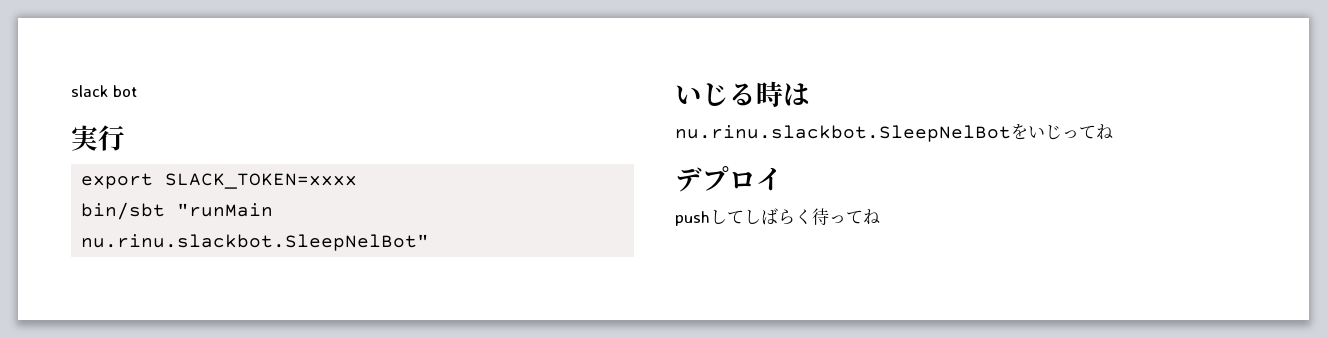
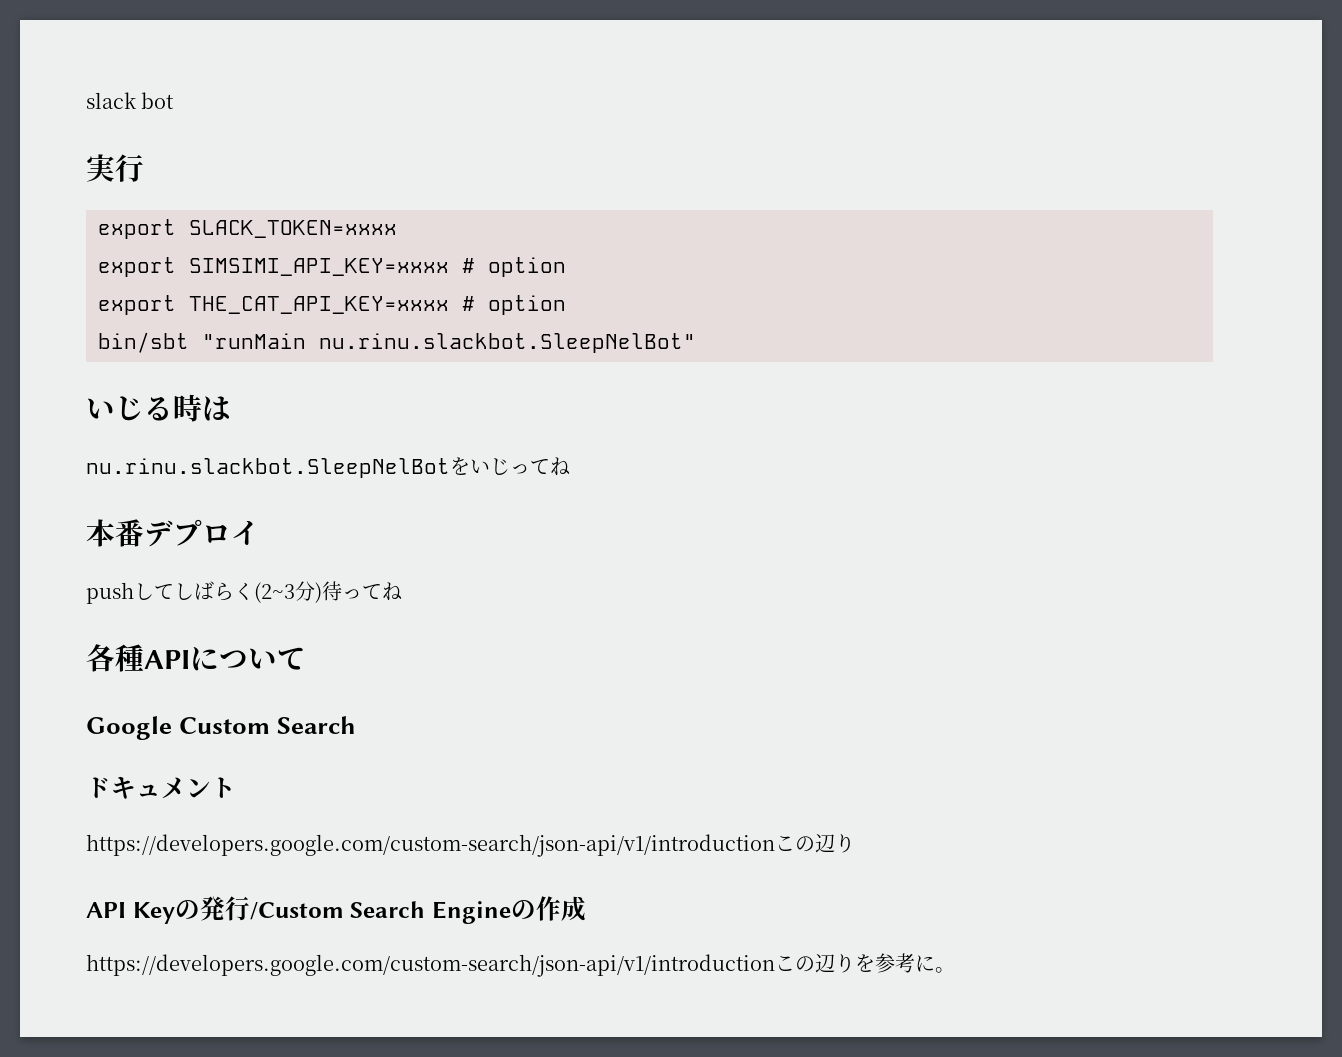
+ export SIMSIMI_API_KEY=xxxx # option
+ export THE_CAT_API_KEY=xxxx # option
- デプロイ
+ 本番デプロイ
- pushしてしばらく待ってね
+ pushしてしばらく(2~3分)待ってね
+ 各種APIについて
+ Google Custom Search
+ ドキュメント
+ https://developers.google.com/custom-search/json-api/v1/introductionこの辺り
+ API Keyの発行/Custom Search Engineの作成
+ https://developers.google.com/custom-search/json-api/v1/introductionこの辺りを参考に。

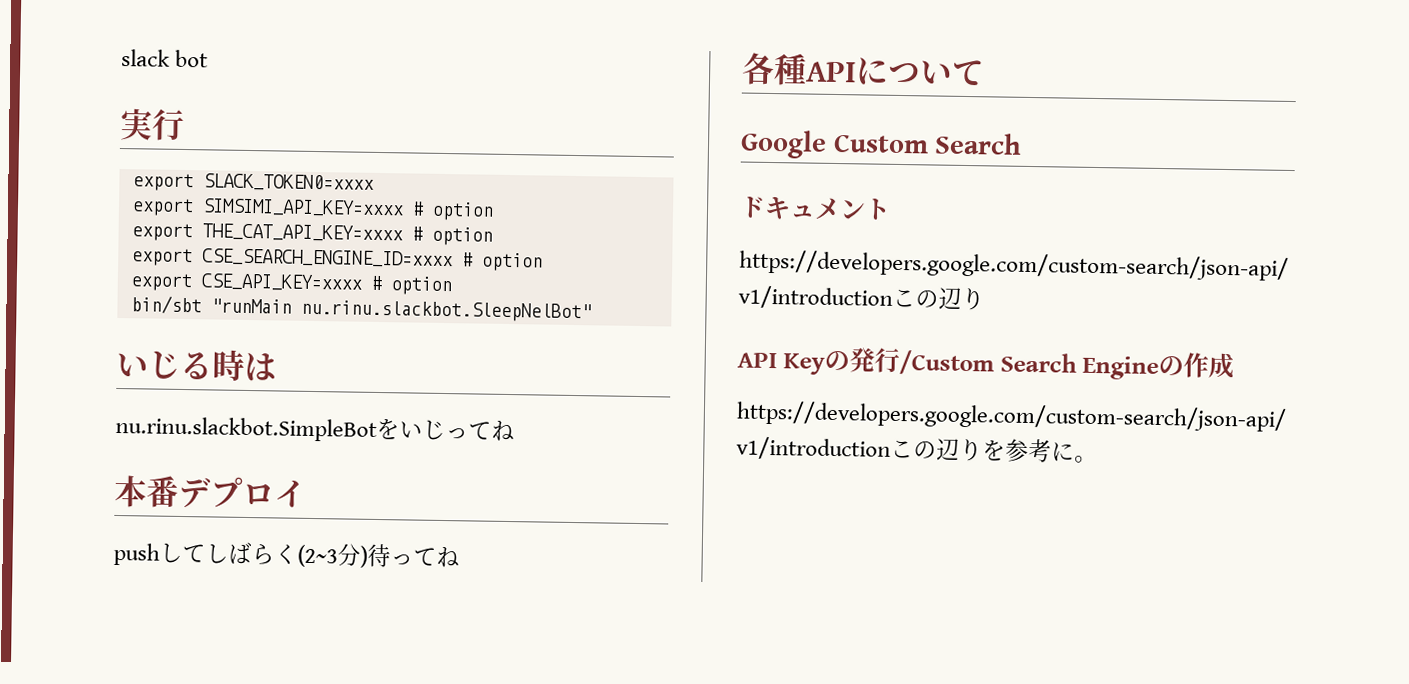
- export SLACK_TOKEN=xxxx
+ export SLACK_TOKEN0=xxxx
+ export CSE_SEARCH_ENGINE_ID=xxxx # option
+ export CSE_API_KEY=xxxx # option
- nu.rinu.slackbot.SleepNelBotをいじってね
+ nu.rinu.slackbot.SimpleBotをいじってね

